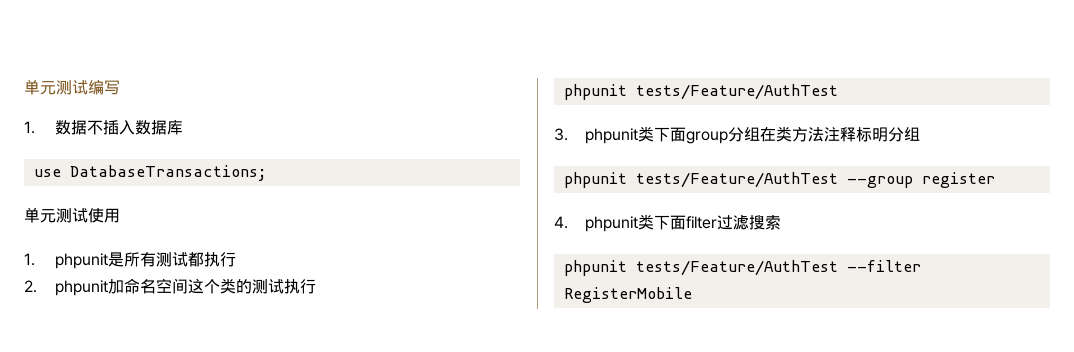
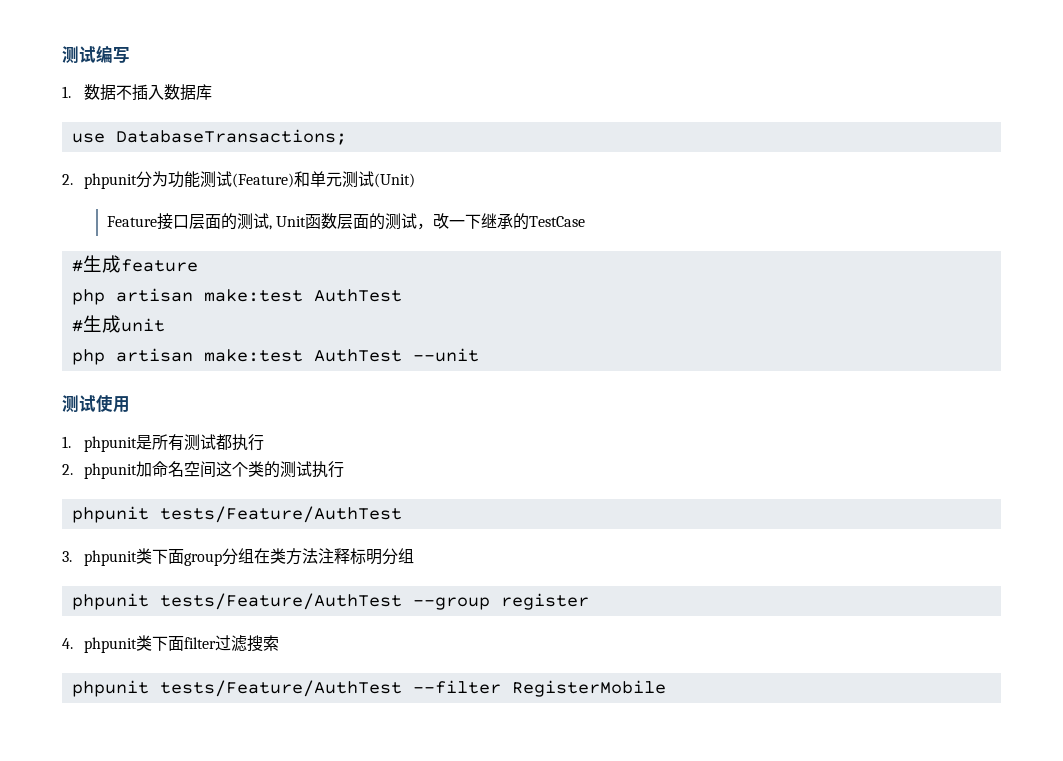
- 单元测试编写
+ 测试编写
- 单元测试使用
+ 2. phpunit分为功能测试(Feature)和单元测试(Unit)
+ Feature接口层面的测试, Unit函数层面的测试，改一下继承的TestCase
+ #生成feature
+ php artisan make:test AuthTest
+ #生成unit
+ php artisan make:test AuthTest --unit
+ 测试使用

